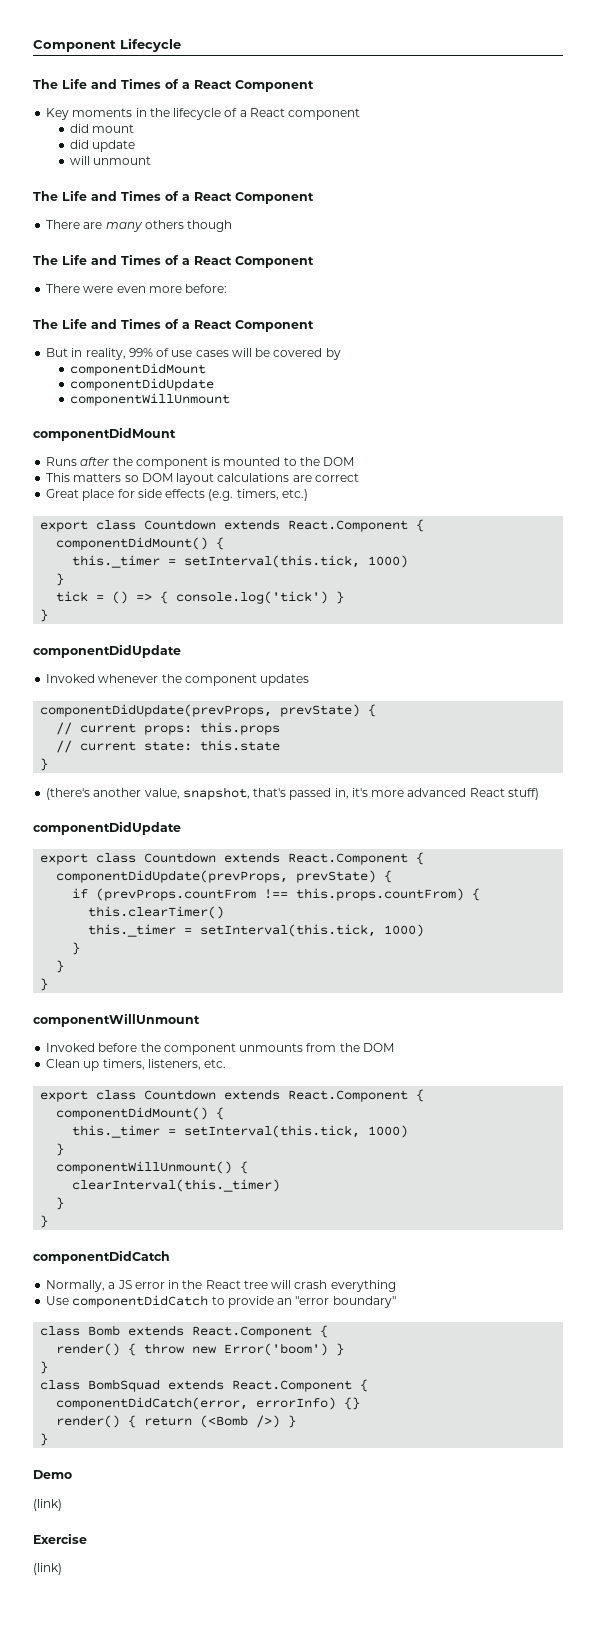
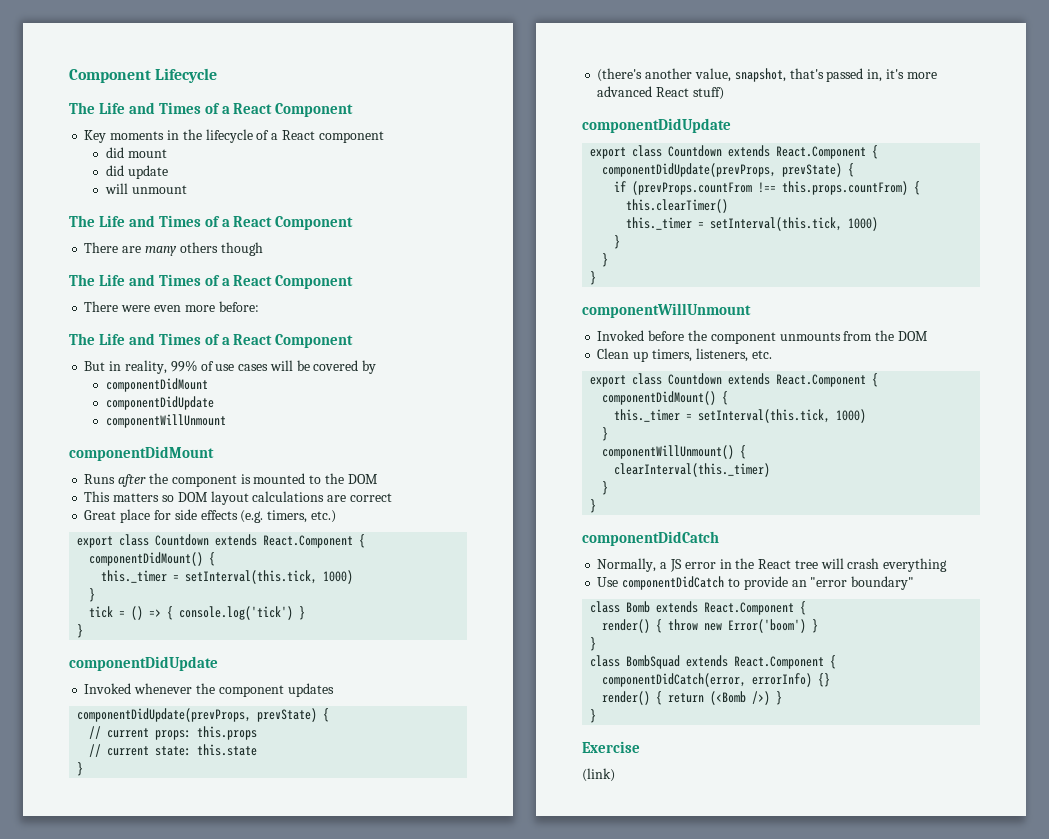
- Demo
- (link)

